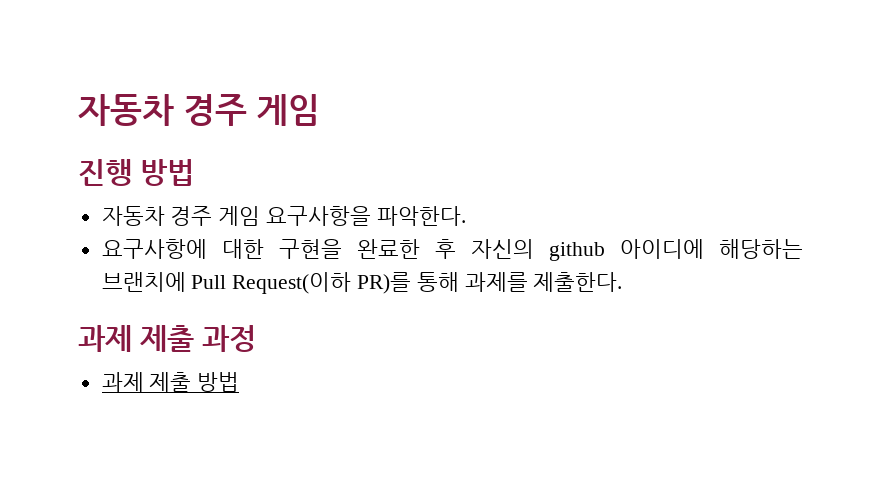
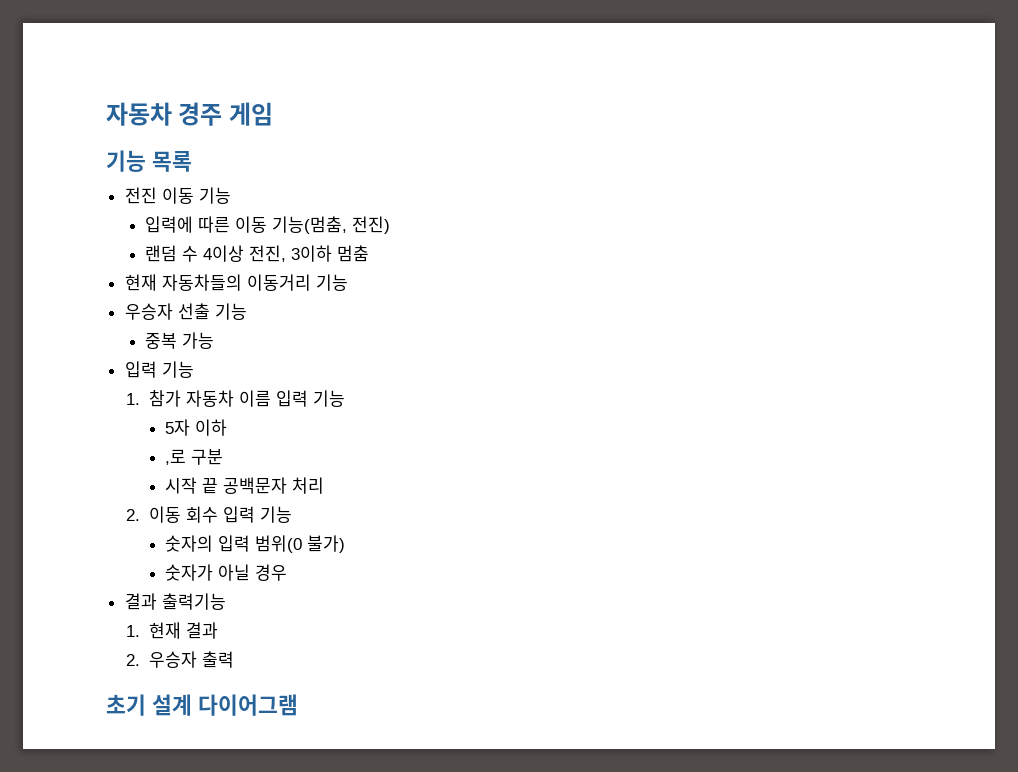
- 진행 방법
- 자동차 경주 게임 요구사항을 파악한다.
- 요구사항에 대한 구현을 완료한 후 자신의 github 아이디에 해당하는 브랜치에 Pull Request(이하 PR)를 통해 과제를 제출한다.
- 과제 제출 과정
- 과제 제출 방법
+ 기능 목록
+ 전진 이동 기능
+ 입력에 따른 이동 기능(멈춤, 전진)
+ 랜덤 수 4이상 전진, 3이하 멈춤
+ 현재 자동차들의 이동거리 기능
+ 우승자 선출 기능
+ 중복 가능
+ 입력 기능
+ 1. 참가 자동차 이름 입력 기능
+ 5자 이하
+ ,로 구분
+ 시작 끝 공백문자 처리
+ 2. 이동 회수 입력 기능
+ 숫자의 입력 범위(0 불가)
+ 숫자가 아닐 경우
+ 결과 출력기능
+ 1. 현재 결과
+ 2. 우승자 출력
+ 초기 설계 다이어그램

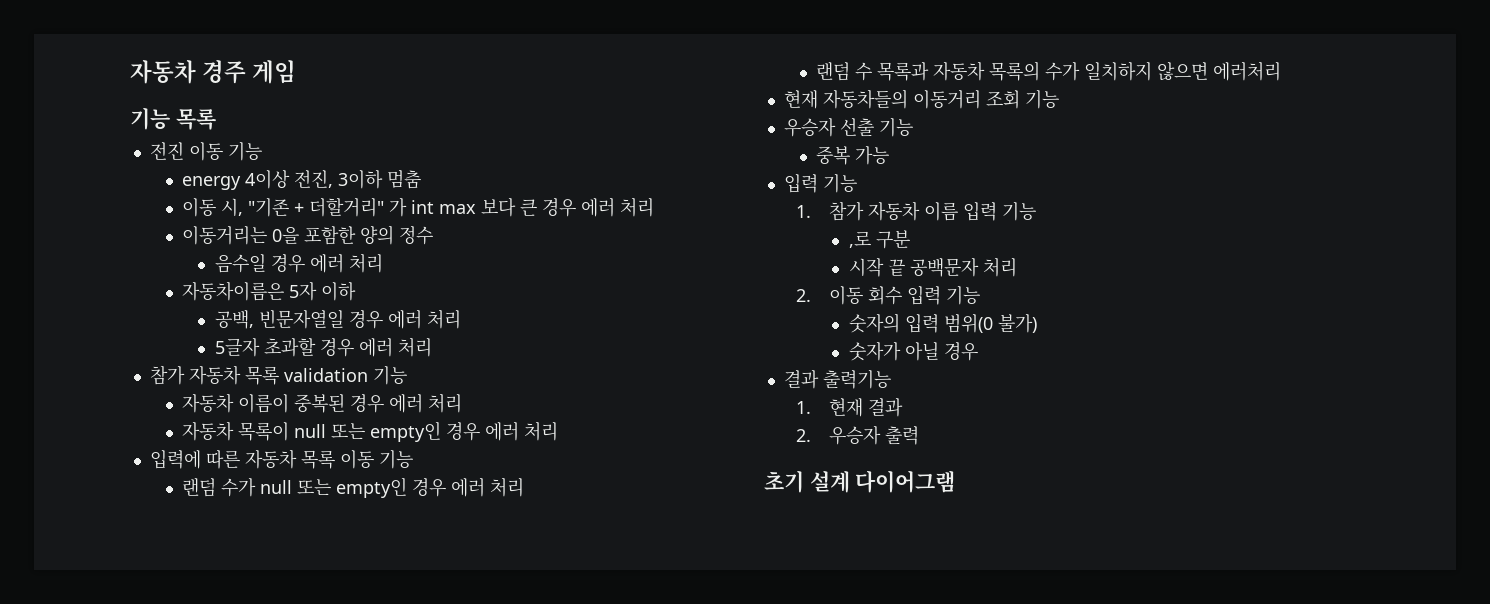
- 입력에 따른 이동 기능(멈춤, 전진)
- 랜덤 수 4이상 전진, 3이하 멈춤
+ energy 4이상 전진, 3이하 멈춤
+ 이동 시, "기존 + 더할거리" 가 int max 보다 큰 경우 에러 처리
+ 이동거리는 0을 포함한 양의 정수
+ 음수일 경우 에러 처리
+ 자동차이름은 5자 이하
+ 공백, 빈문자열일 경우 에러 처리
+ 5글자 초과할 경우 에러 처리
+ 참가 자동차 목록 validation 기능
+ 자동차 이름이 중복된 경우 에러 처리
+ 자동차 목록이 null 또는 empty인 경우 에러 처리
+ 입력에 따른 자동차 목록 이동 기능
+ 랜덤 수가 null 또는 empty인 경우 에러 처리
+ 랜덤 수 목록과 자동차 목록의 수가 일치하지 않으면 에러처리
- 현재 자동차들의 이동거리 기능
+ 현재 자동차들의 이동거리 조회 기능
- 5자 이하

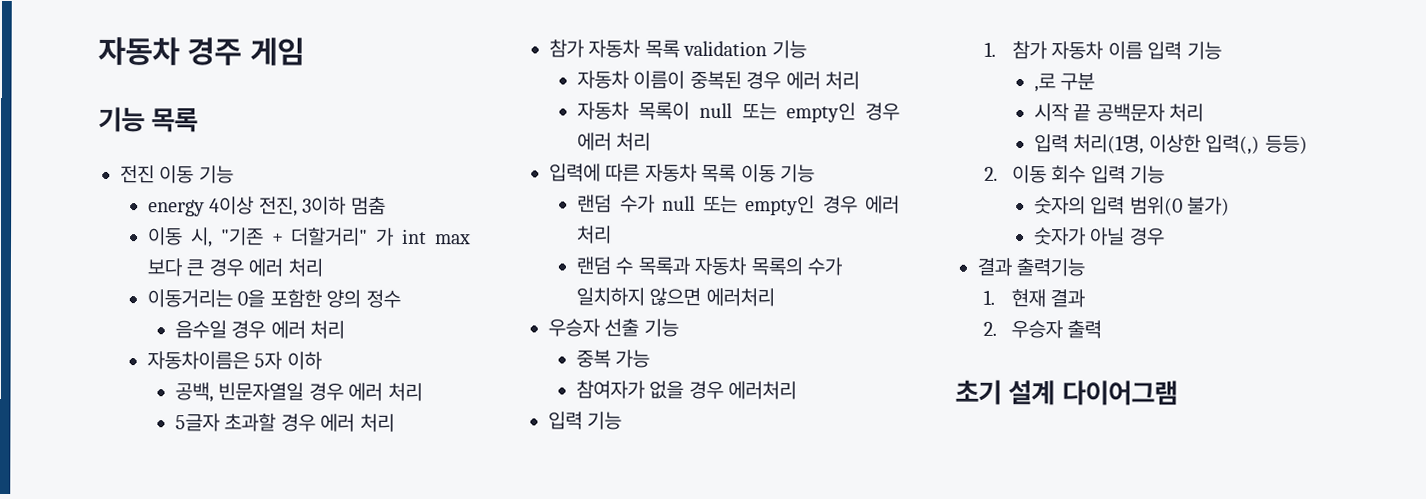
- 현재 자동차들의 이동거리 조회 기능
+ 참여자가 없을 경우 에러처리
+ 입력 처리(1명, 이상한 입력(,) 등등)

